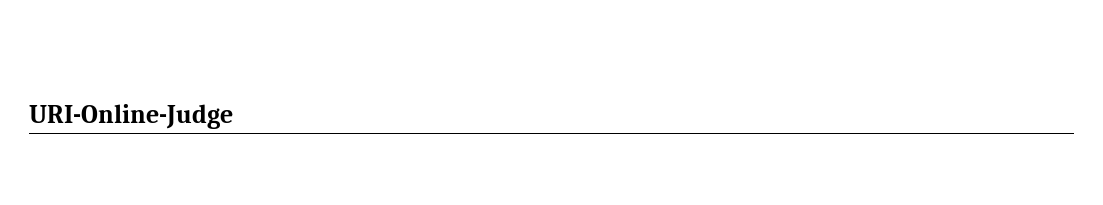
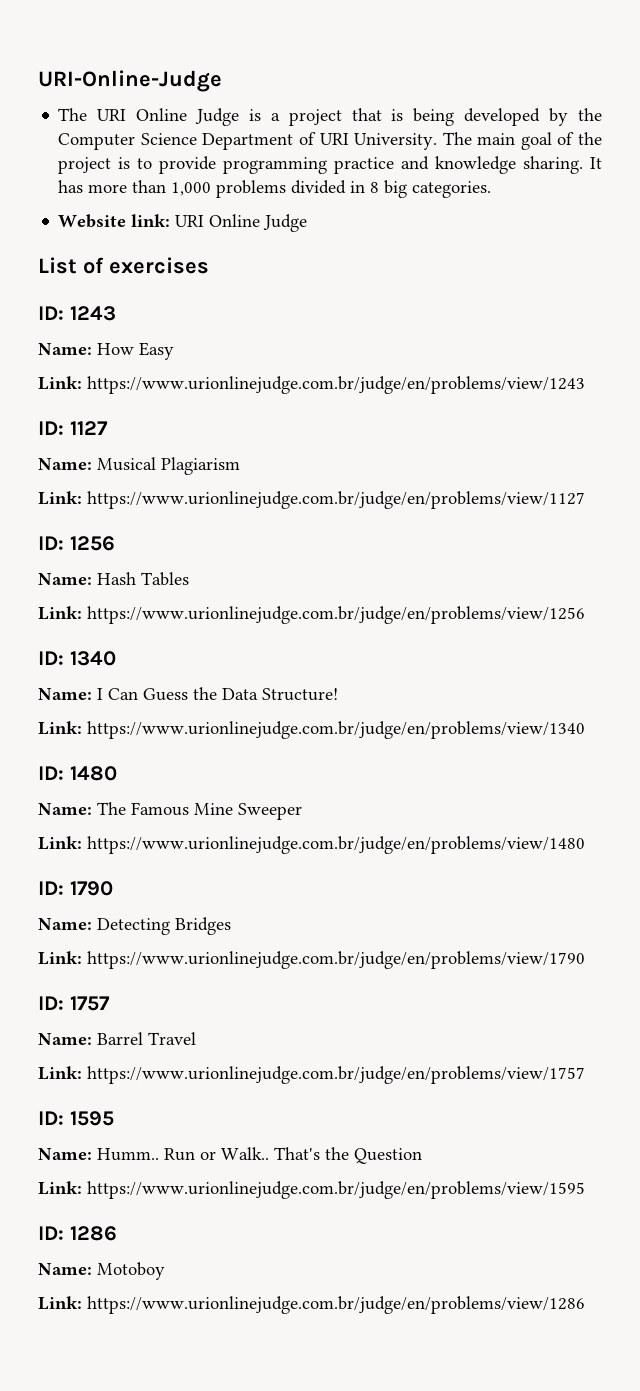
+ The URI Online Judge is a project that is being developed by the Computer Science Department of URI University. The main goal of the project is to provide programming practice and knowledge sharing. It has more than 1,000 problems divided in 8 big categories.
+ Website link: URI Online Judge
+ List of exercises
+ ID: 1243
+ Name: How Easy
+ Link: https://www.urionlinejudge.com.br/judge/en/problems/view/1243
+ ID: 1127
+ Name: Musical Plagiarism
+ Link: https://www.urionlinejudge.com.br/judge/en/problems/view/1127
+ ID: 1256
+ Name: Hash Tables
+ Link: https://www.urionlinejudge.com.br/judge/en/problems/view/1256
+ ID: 1340
+ Name: I Can Guess the Data Structure!
+ Link: https://www.urionlinejudge.com.br/judge/en/problems/view/1340
+ ID: 1480
+ Name: The Famous Mine Sweeper
+ Link: https://www.urionlinejudge.com.br/judge/en/problems/view/1480
+ ID: 1790
+ Name: Detecting Bridges
+ Link: https://www.urionlinejudge.com.br/judge/en/problems/view/1790
+ ID: 1757
+ Name: Barrel Travel
+ Link: https://www.urionlinejudge.com.br/judge/en/problems/view/1757
+ ID: 1595
+ Name: Humm.. Run or Walk.. That's the Question
+ Link: https://www.urionlinejudge.com.br/judge/en/problems/view/1595
+ ID: 1286
+ Name: Motoboy
+ Link: https://www.urionlinejudge.com.br/judge/en/problems/view/1286

